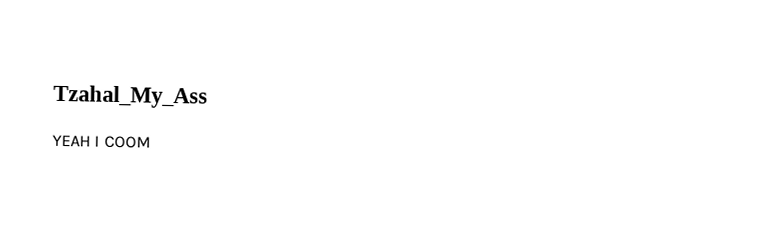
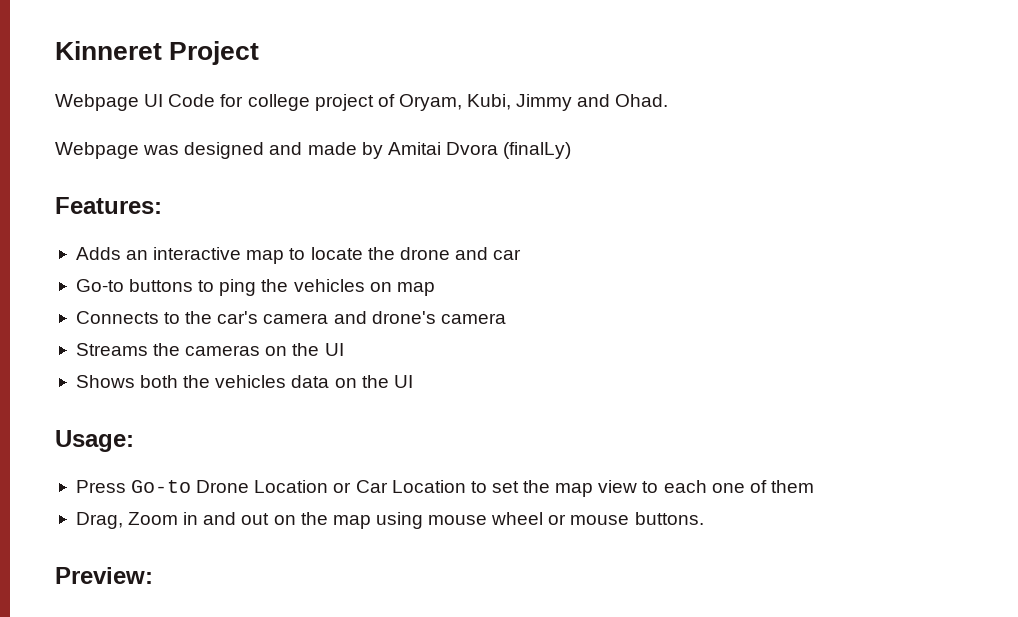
- Tzahal_My_Ass
- YEAH I COOM
+ Kinneret Project
+ Webpage UI Code for college project of Oryam, Kubi, Jimmy and Ohad.
+ Webpage was designed and made by Amitai Dvora (finalLy)
+ Features:
+ Adds an interactive map to locate the drone and car
+ Go-to buttons to ping the vehicles on map
+ Connects to the car's camera and drone's camera
+ Streams the cameras on the UI
+ Shows both the vehicles data on the UI
+ Usage:
+ Press Go-to Drone Location or Car Location to set the map view to each one of them
+ Drag, Zoom in and out on the map using mouse wheel or mouse buttons.
+ Preview:

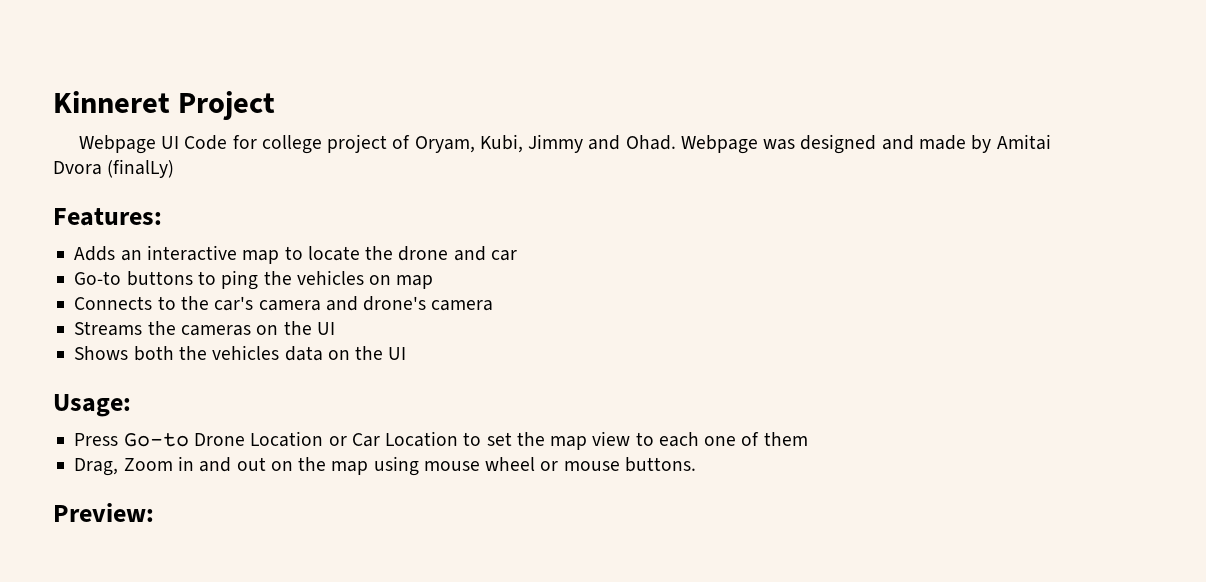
- Webpage UI Code for college project of Oryam, Kubi, Jimmy and Ohad.
- Webpage was designed and made by Amitai Dvora (finalLy)
+ Webpage UI Code for college project of Oryam, Kubi, Jimmy and Ohad. Webpage was designed and made by Amitai Dvora (finalLy)

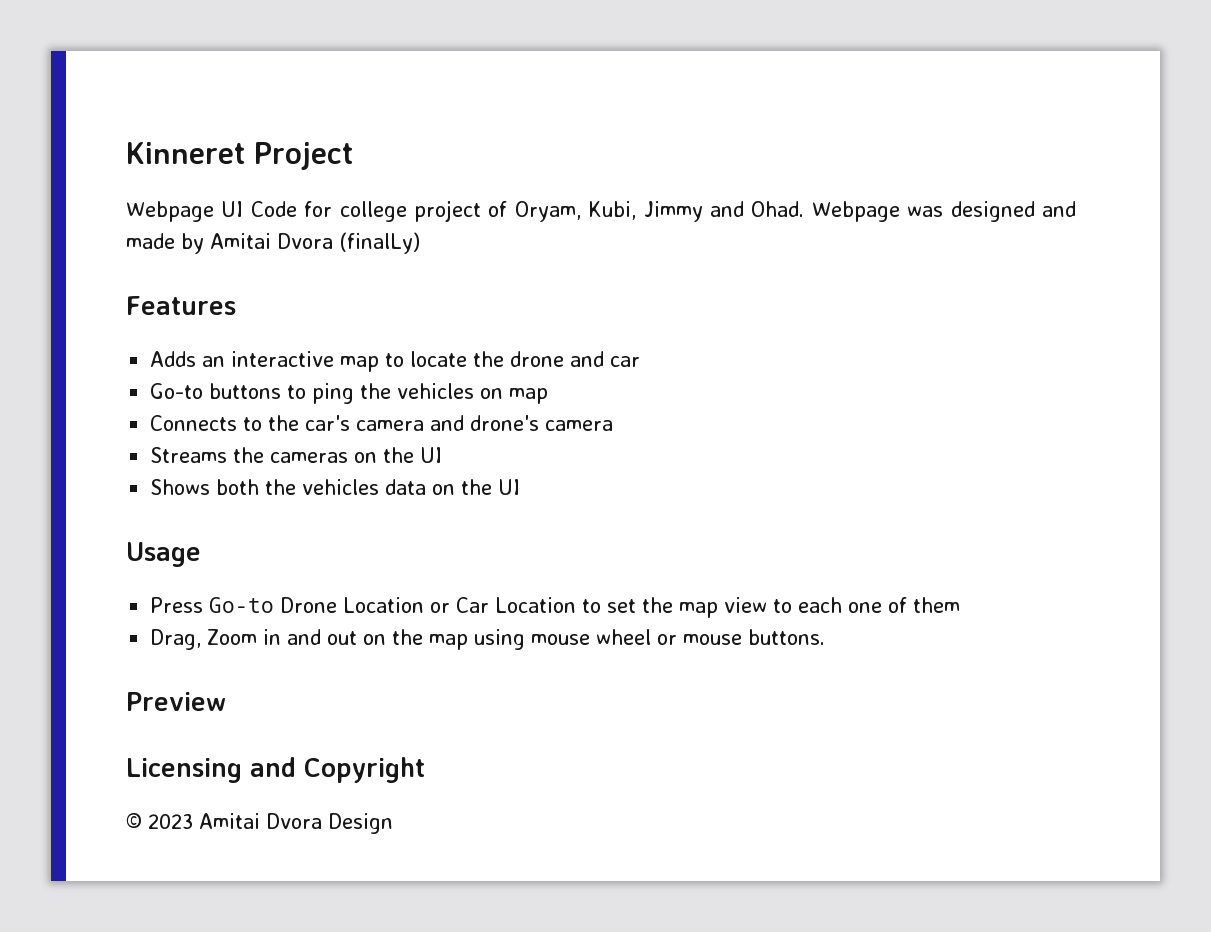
- Features:
+ Features
- Usage:
+ Usage
- Preview:
+ Preview
+ Licensing and Copyright
+ © 2023 Amitai Dvora Design

